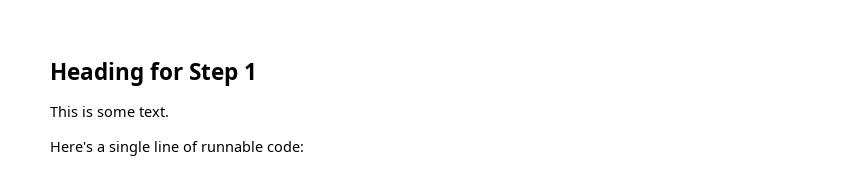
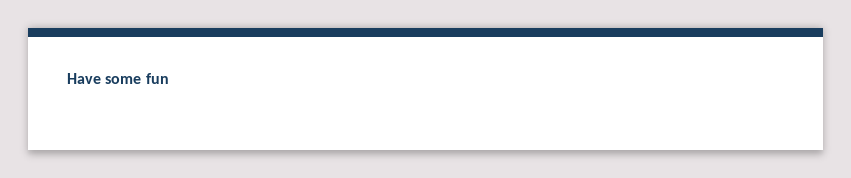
- Heading for Step 1
- This is some text.
- Here's a single line of runnable code:
+ Have some fun

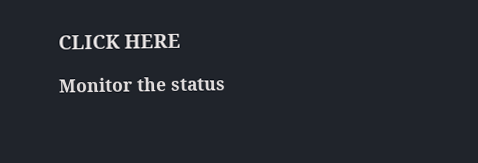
- Have some fun
+ CLICK HERE
+ Monitor the status

